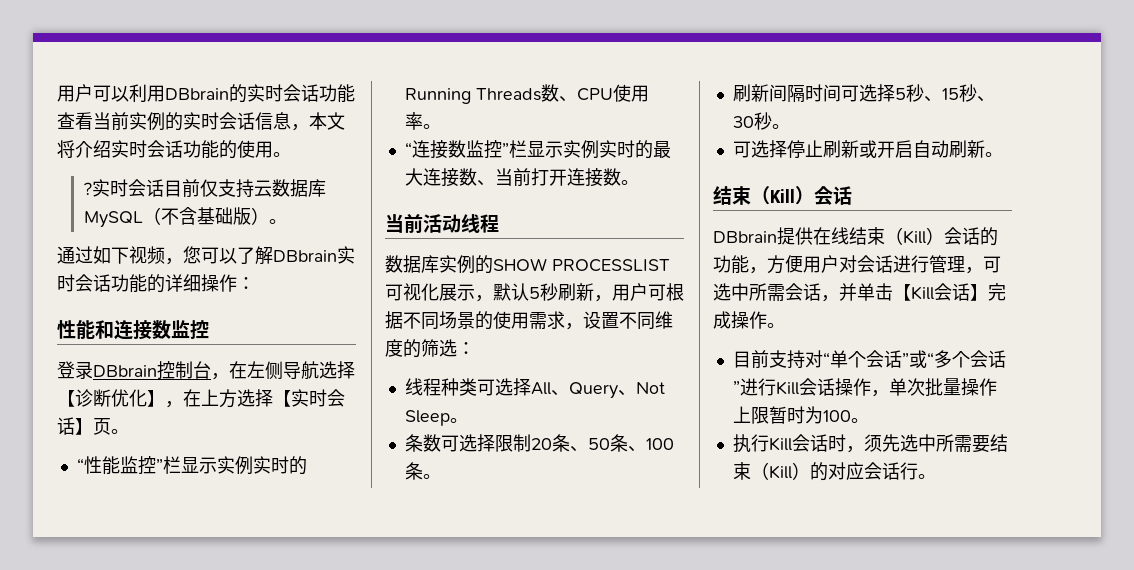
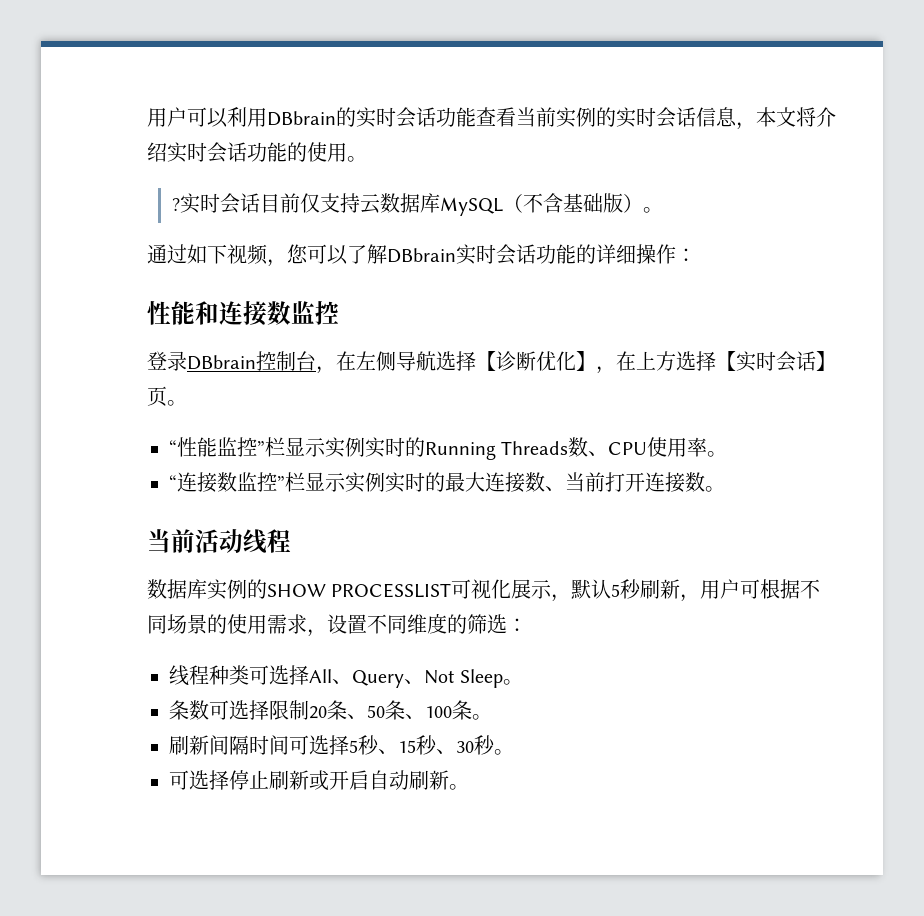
  可选择停止刷新或开启自动刷新。
- 结束（Kill）会话
- DBbrain提供在线结束（Kill）会话的功能，方便用户对会话进行管理，可选中所需会话，并单击【Kill会话】完成操作。
- 目前支持对“单个会话”或“多个会话”进行Kill会话操作，单次批量操作上限暂时为100。
- 执行Kill会话时，须先选中所需要结束（Kill）的对应会话行。

